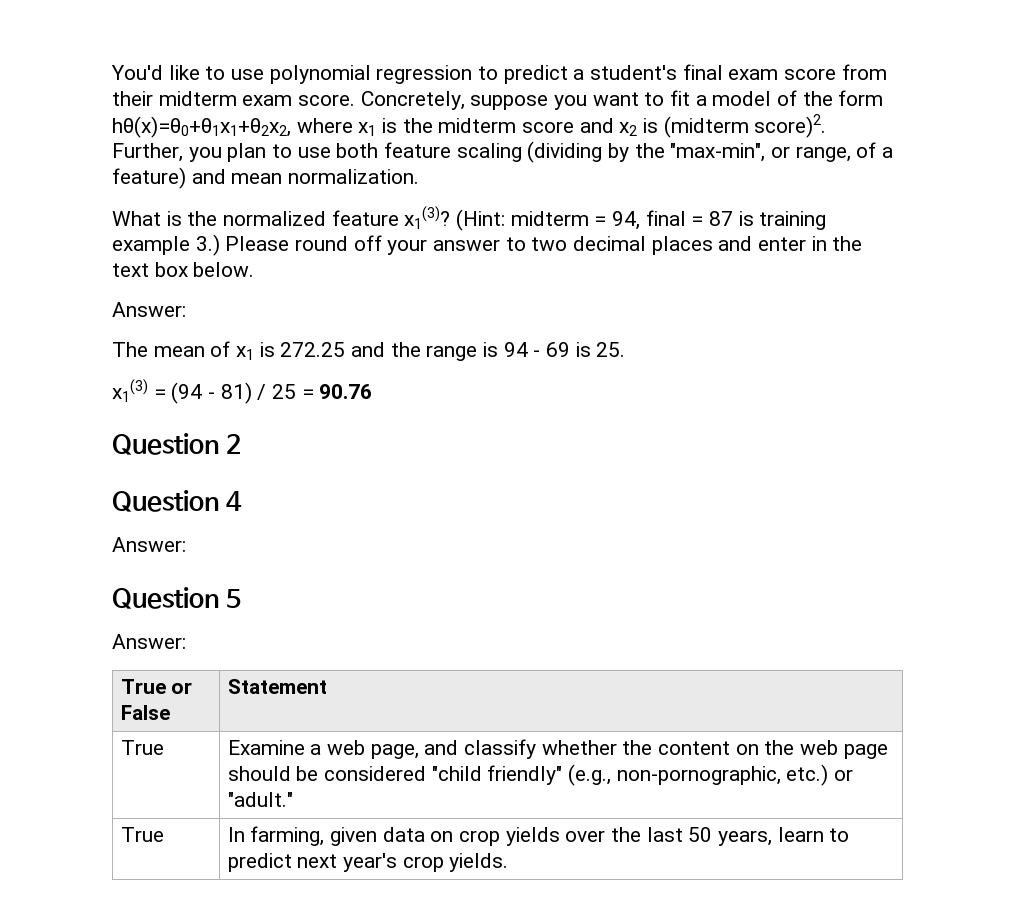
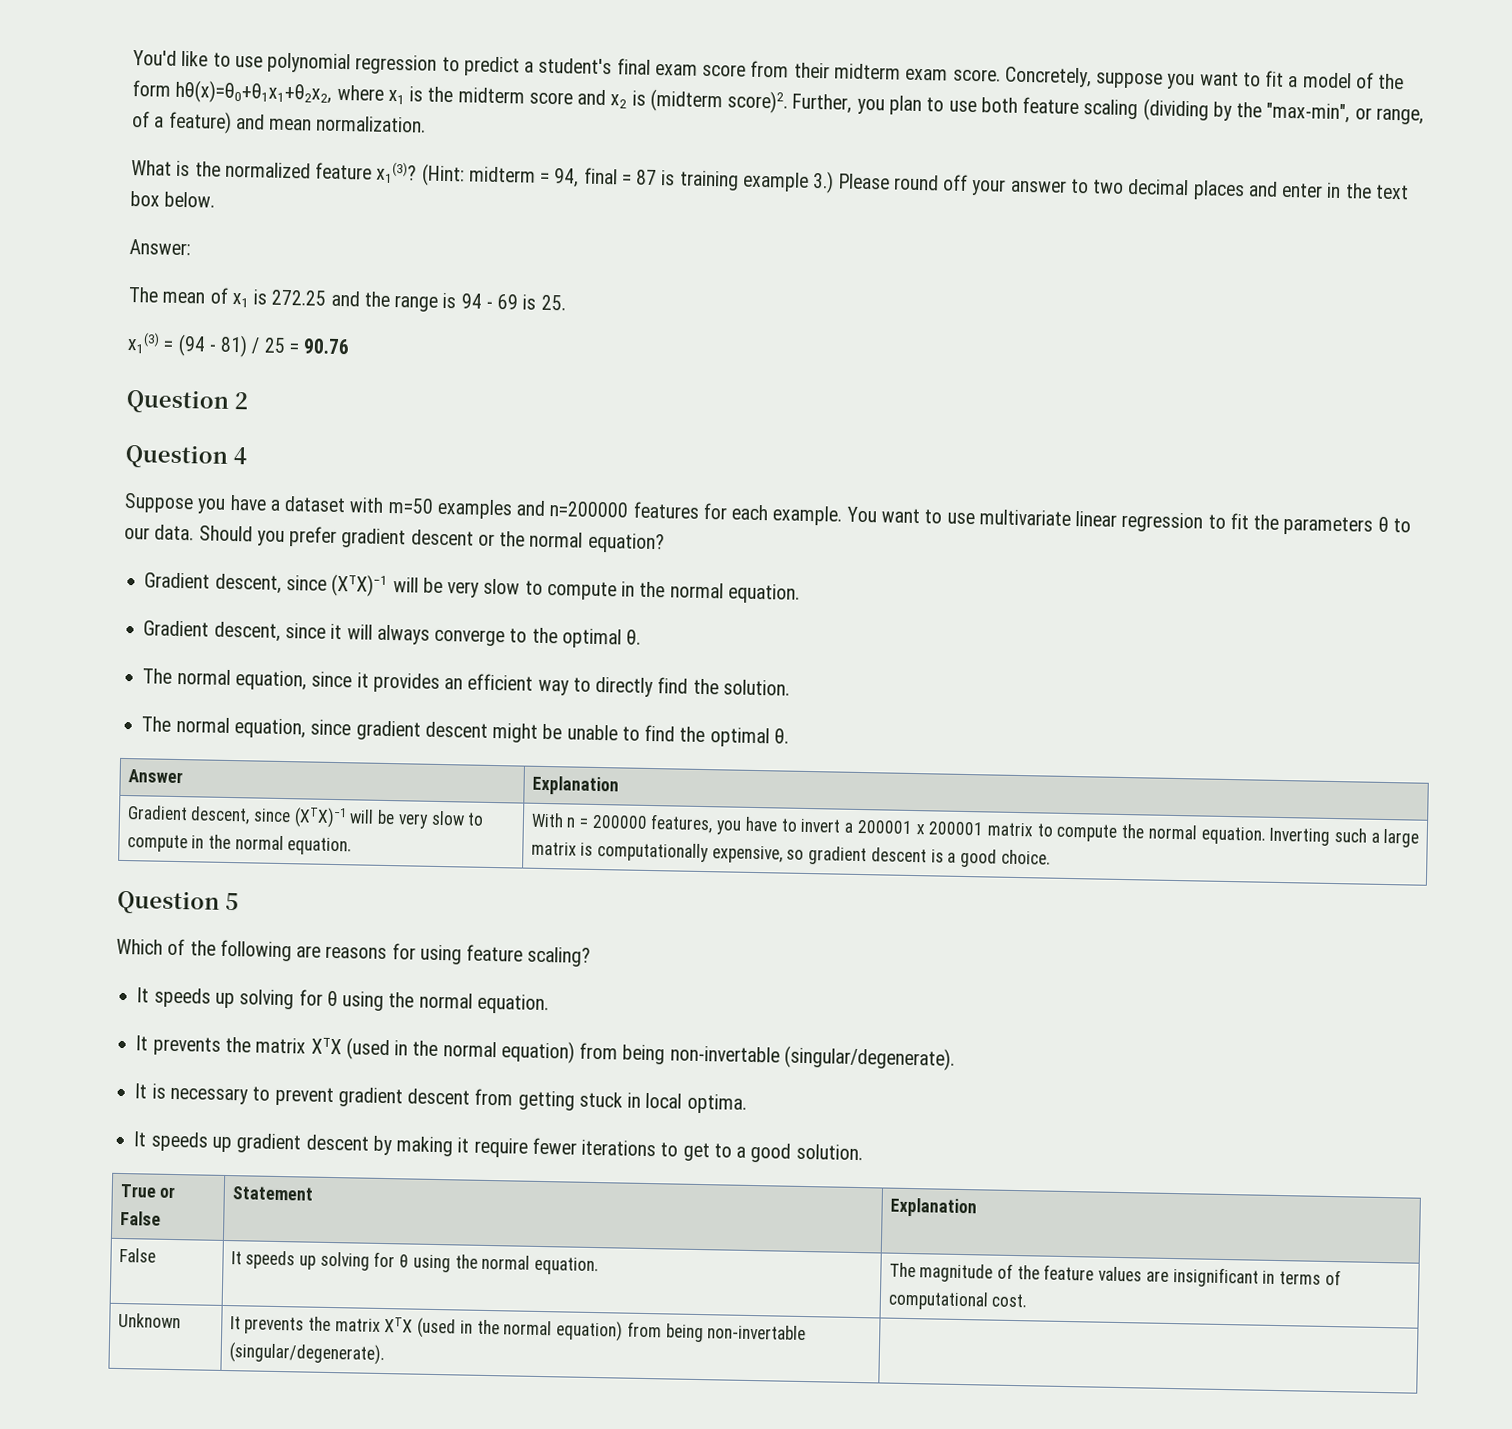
  Question 4
- Answer:
+ Suppose you have a dataset with m=50 examples and n=200000 features for each example. You want to use multivariate linear regression to fit the parameters θ to our data. Should you prefer gradient descent or the normal equation?
+ Gradient descent, since (XTX)−1 will be very slow to compute in the normal equation.
+ Gradient descent, since it will always converge to the optimal θ.
+ The normal equation, since it provides an efficient way to directly find the solution.
+ The normal equation, since gradient descent might be unable to find the optimal θ.
+ Answer | Explanation
+ Gradient descent, since (XTX)−1 will be very slow to compute in the normal equation. | With n = 200000 features, you have to invert a 200001 x 200001 matrix to compute the normal equation. Inverting such a large matrix is computationally expensive, so gradient descent is a good choice.
  Question 5
- Answer:
- True or False | Statement
- True | Examine a web page, and classify whether the content on the web page should be considered "child friendly" (e.g., non-pornographic, etc.) or "adult."
- True | In farming, given data on crop yields over the last 50 years, learn to predict next year's crop yields.
+ Which of the following are reasons for using feature scaling?
+ It speeds up solving for θ using the normal equation.
+ It prevents the matrix XTX (used in the normal equation) from being non-invertable (singular/degenerate).
+ It is necessary to prevent gradient descent from getting stuck in local optima.
+ It speeds up gradient descent by making it require fewer iterations to get to a good solution.
+ True or False | Statement | Explanation
+ False | It speeds up solving for θ using the normal equation. | The magnitude of the feature values are insignificant in terms of computational cost.
+ Unknown | It prevents the matrix XTX (used in the normal equation) from being non-invertable (singular/degenerate). |

